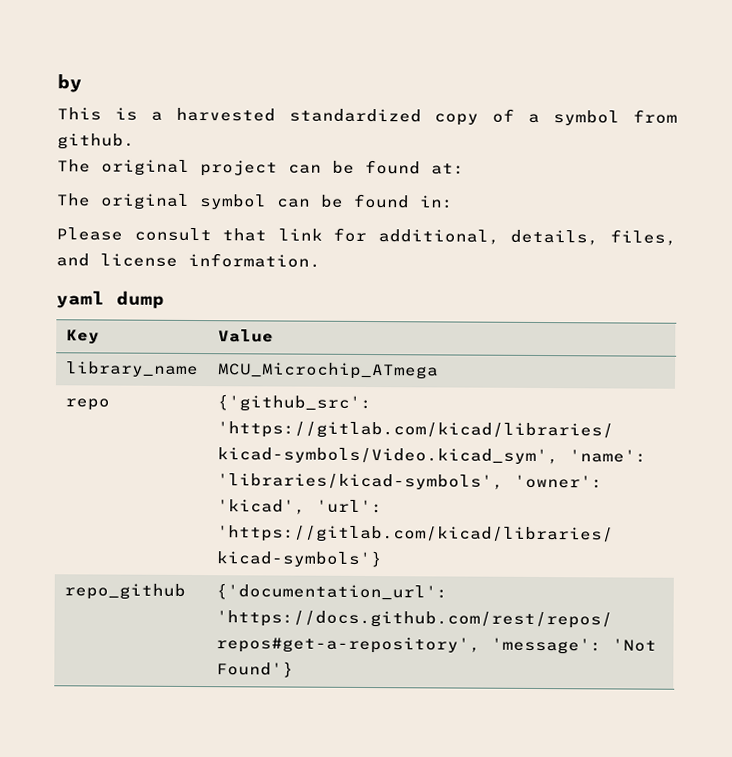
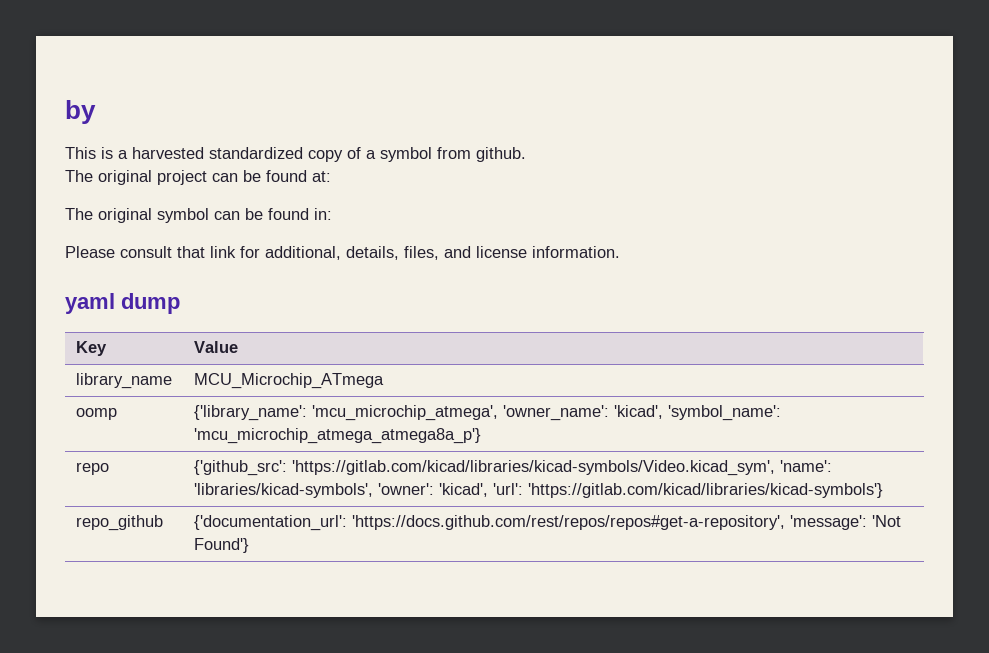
+ oomp | {'library_name': 'mcu_microchip_atmega', 'owner_name': 'kicad', 'symbol_name': 'mcu_microchip_atmega_atmega8a_p'}

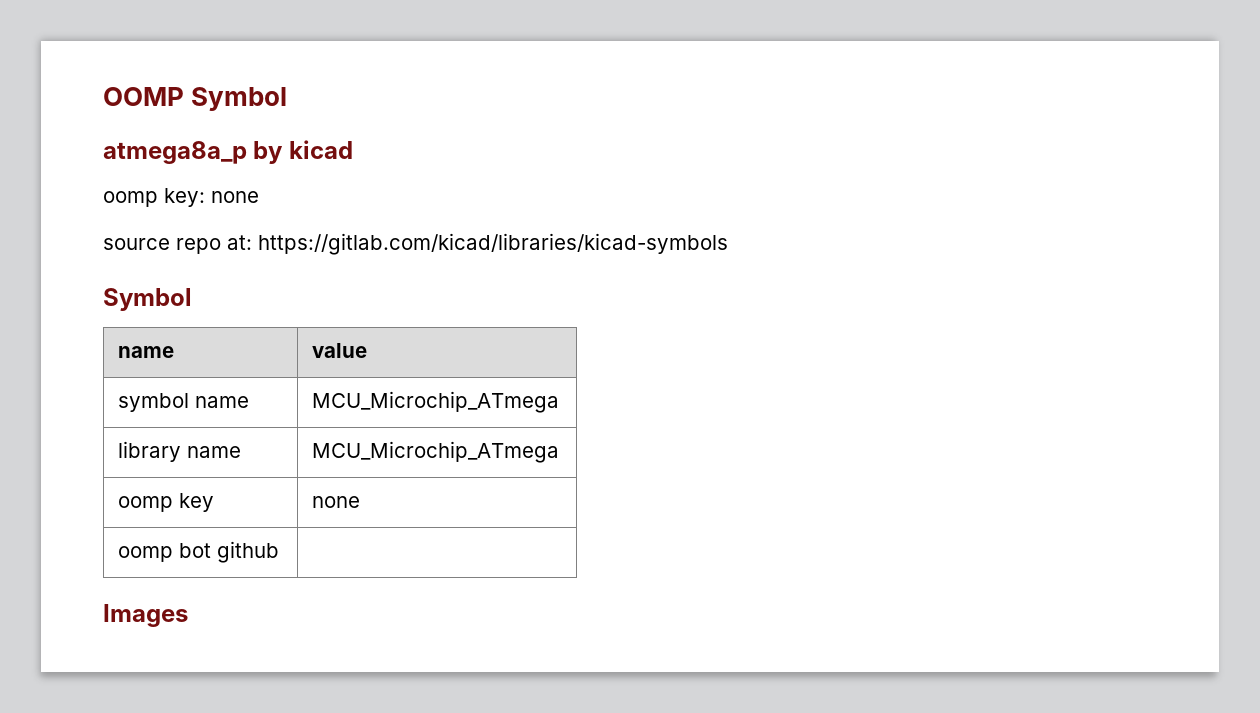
- by
- This is a harvested standardized copy of a symbol from github.
- The original project can be found at:
- The original symbol can be found in:
- Please consult that link for additional, details, files, and license information.
- yaml dump
- Key | Value
- library_name | MCU_Microchip_ATmega
- oomp | {'library_name': 'mcu_microchip_atmega', 'owner_name': 'kicad', 'symbol_name': 'mcu_microchip_atmega_atmega8a_p'}
- repo | {'github_src': 'https://gitlab.com/kicad/libraries/kicad-symbols/Video.kicad_sym', 'name': 'libraries/kicad-symbols', 'owner': 'kicad', 'url': 'https://gitlab.com/kicad/libraries/kicad-symbols'}
- repo_github | {'documentation_url': 'https://docs.github.com/rest/repos/repos#get-a-repository', 'message': 'Not Found'}
+ OOMP Symbol
+ atmega8a_p by kicad
+ oomp key: none
+ source repo at: https://gitlab.com/kicad/libraries/kicad-symbols
+ Symbol
+ name | value
+ symbol name | MCU_Microchip_ATmega
+ library name | MCU_Microchip_ATmega
+ oomp key | none
+ oomp bot github |
+ Images

